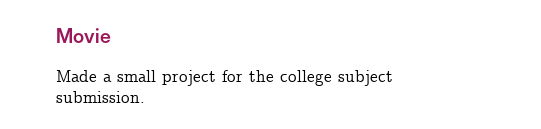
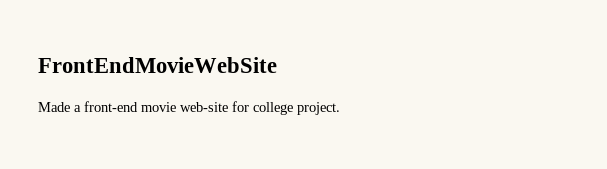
- Movie
+ FrontEndMovieWebSite
- Made a small project for the college subject submission.
+ Made a front-end movie web-site for college project.

